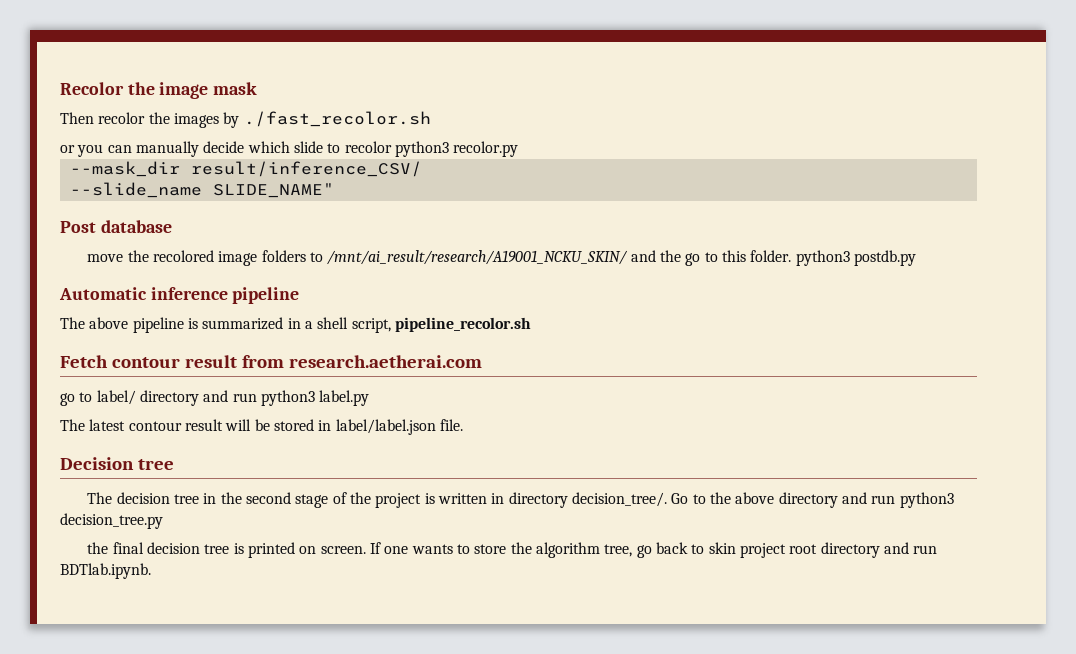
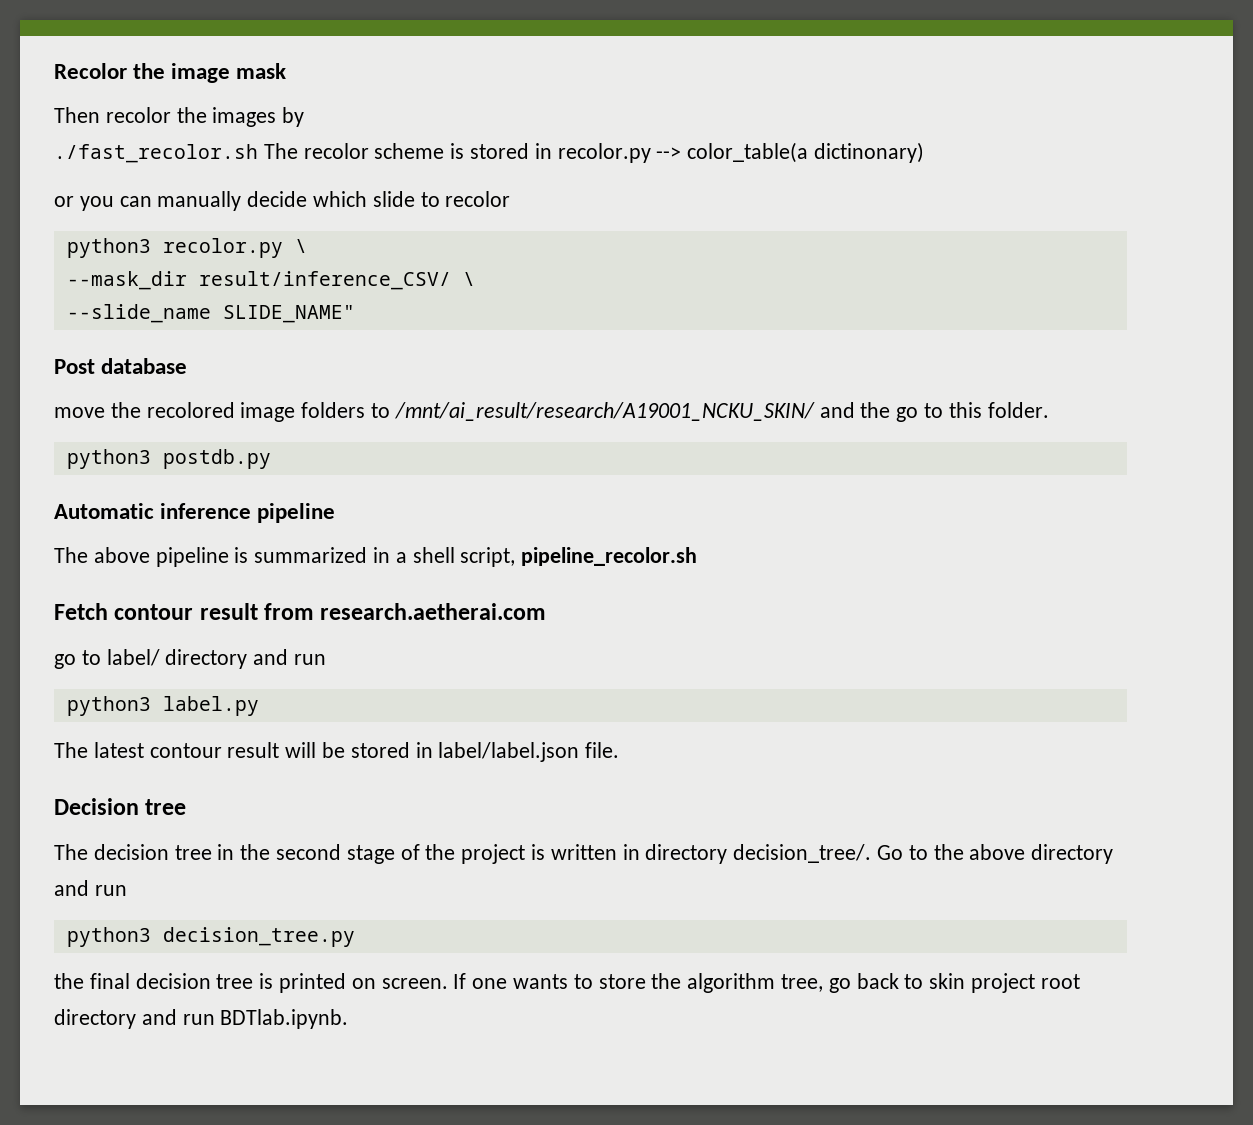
- Then recolor the images by ./fast_recolor.sh
+ Then recolor the images by
+ ./fast_recolor.sh The recolor scheme is stored in recolor.py --> color_table(a dictinonary)
- or you can manually decide which slide to recolor python3 recolor.py
+ or you can manually decide which slide to recolor
+ python3 recolor.py \
- --mask_dir result/inference_CSV/
+ --mask_dir result/inference_CSV/ \
- move the recolored image folders to /mnt/ai_result/research/A19001_NCKU_SKIN/ and the go to this folder. python3 postdb.py
+ move the recolored image folders to /mnt/ai_result/research/A19001_NCKU_SKIN/ and the go to this folder.
+ python3 postdb.py
- go to label/ directory and run python3 label.py
+ go to label/ directory and run
+ python3 label.py
- Go to the above directory and run python3 decision_tree.py
+ Go to the above directory and run
+ python3 decision_tree.py

